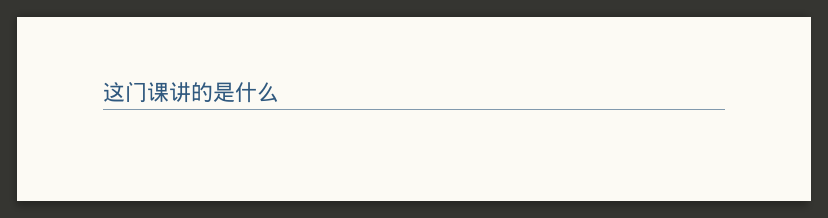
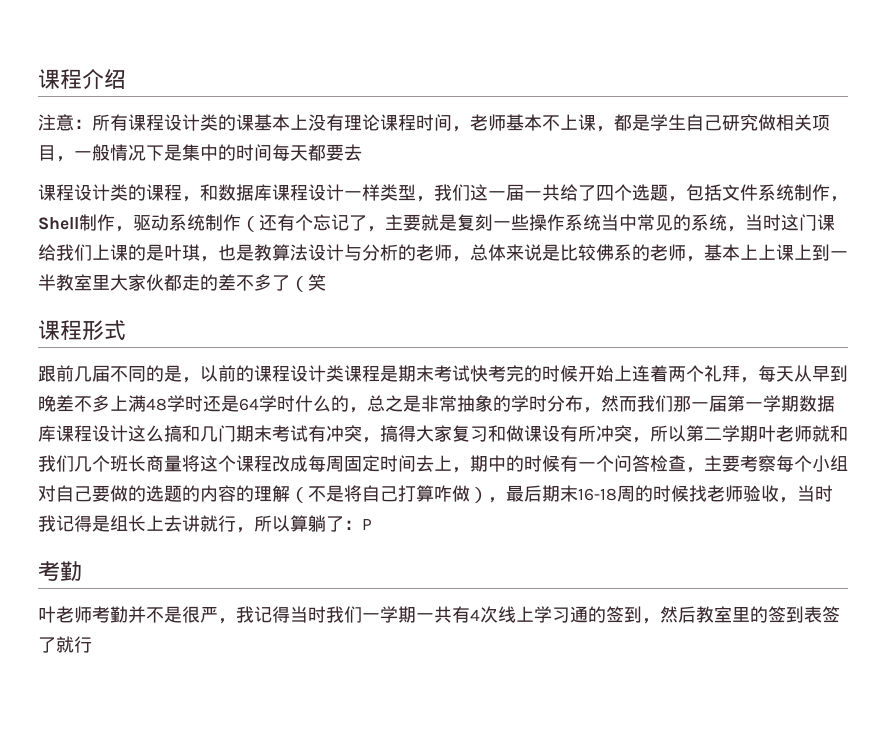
- 这门课讲的是什么
+ 课程介绍
+ 注意：所有课程设计类的课基本上没有理论课程时间，老师基本不上课，都是学生自己研究做相关项目，一般情况下是集中的时间每天都要去
+ 课程设计类的课程，和数据库课程设计一样类型，我们这一届一共给了四个选题，包括文件系统制作，Shell制作，驱动系统制作（还有个忘记了，主要就是复刻一些操作系统当中常见的系统，当时这门课给我们上课的是叶琪，也是教算法设计与分析的老师，总体来说是比较佛系的老师，基本上上课上到一半教室里大家伙都走的差不多了（笑
+ 课程形式
+ 跟前几届不同的是，以前的课程设计类课程是期末考试快考完的时候开始上连着两个礼拜，每天从早到晚差不多上满48学时还是64学时什么的，总之是非常抽象的学时分布，然而我们那一届第一学期数据库课程设计这么搞和几门期末考试有冲突，搞得大家复习和做课设有所冲突，所以第二学期叶老师就和我们几个班长商量将这个课程改成每周固定时间去上，期中的时候有一个问答检查，主要考察每个小组对自己要做的选题的内容的理解（不是将自己打算咋做），最后期末16-18周的时候找老师验收，当时我记得是组长上去讲就行，所以算躺了：P
+ 考勤
+ 叶老师考勤并不是很严，我记得当时我们一学期一共有4次线上学习通的签到，然后教室里的签到表签了就行

